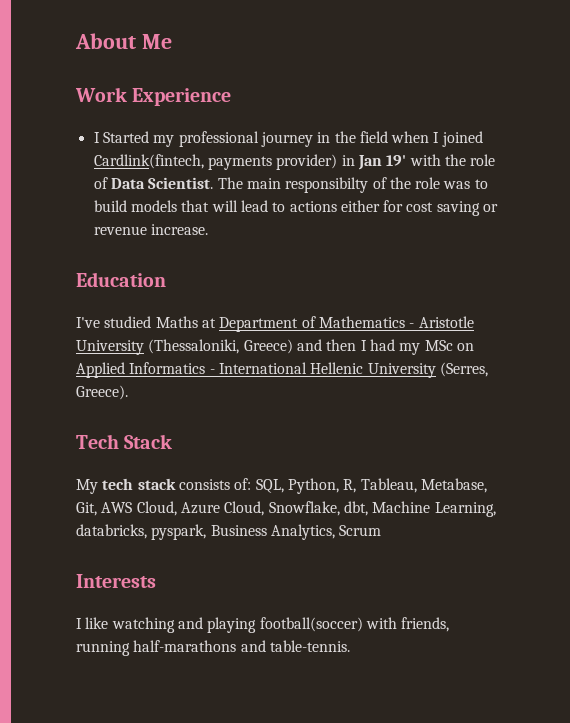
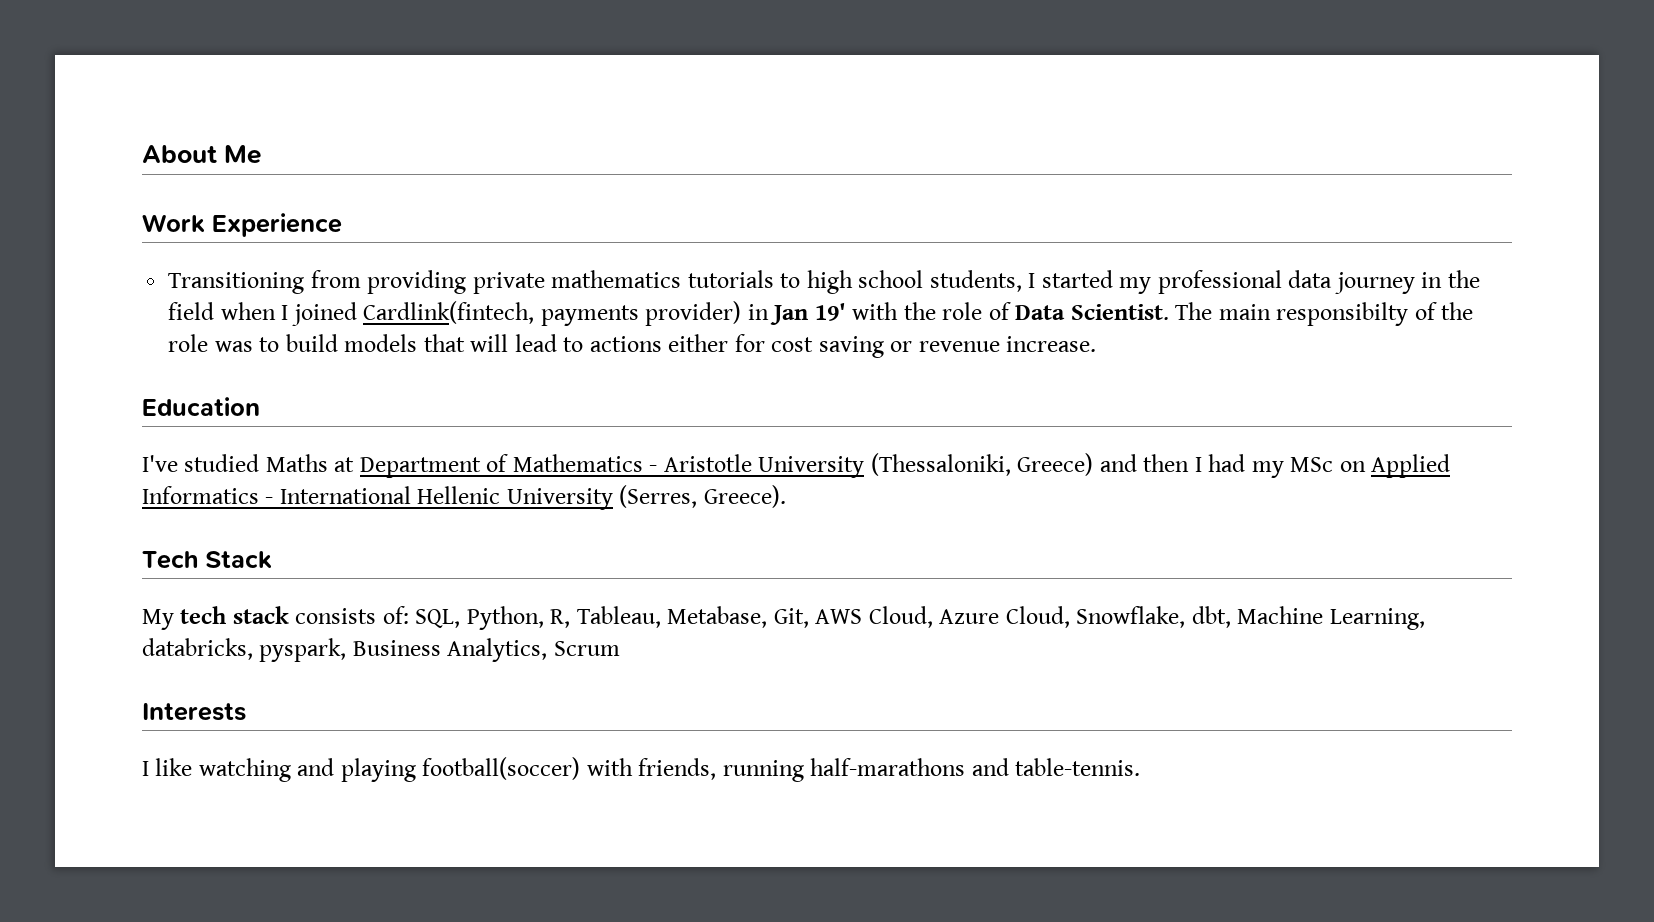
- I Started my professional journey in the field when I joined Cardlink(fintech, payments provider) in Jan 19' with the role of Data Scientist.
+ Transitioning from providing private mathematics tutorials to high school students, I started my professional data journey in the field when I joined Cardlink(fintech, payments provider) in Jan 19' with the role of Data Scientist.

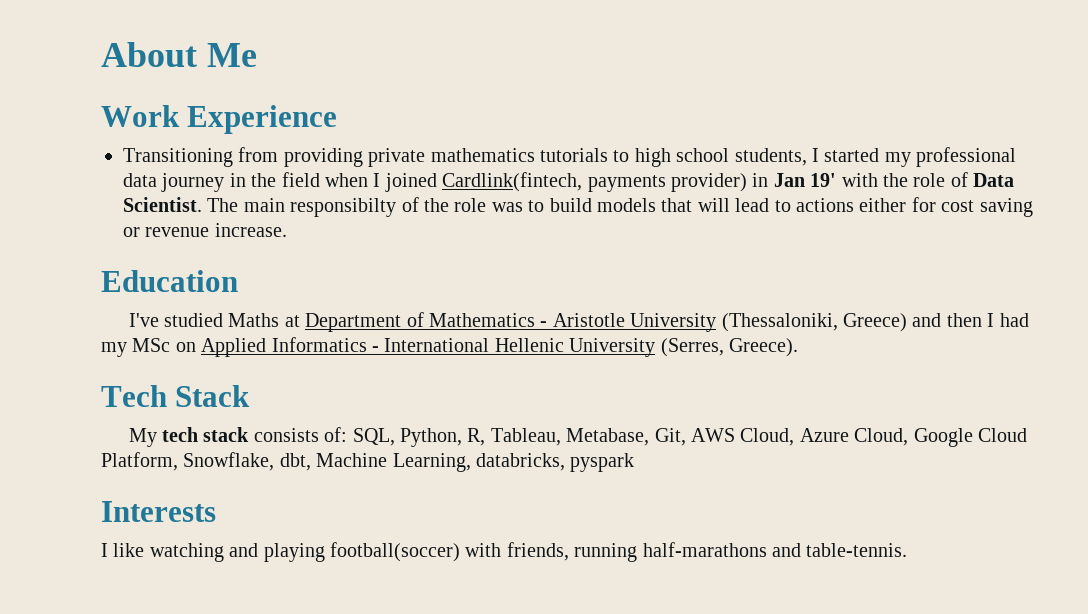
- My tech stack consists of: SQL, Python, R, Tableau, Metabase, Git, AWS Cloud, Azure Cloud, Snowflake, dbt, Machine Learning, databricks, pyspark, Business Analytics, Scrum
+ My tech stack consists of: SQL, Python, R, Tableau, Metabase, Git, AWS Cloud, Azure Cloud, Google Cloud Platform, Snowflake, dbt, Machine Learning, databricks, pyspark

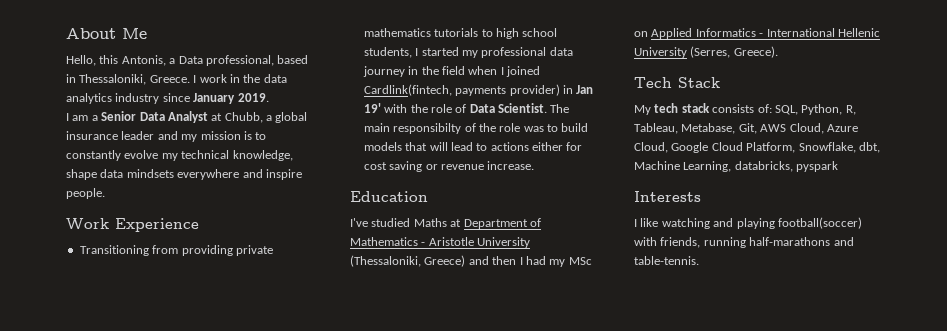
+ Hello, this Antonis, a Data professional, based in Thessaloniki, Greece. I work in the data analytics industry since January 2019.
+ I am a Senior Data Analyst at Chubb, a global insurance leader and my mission is to constantly evolve my technical knowledge, shape data mindsets everywhere and inspire people.

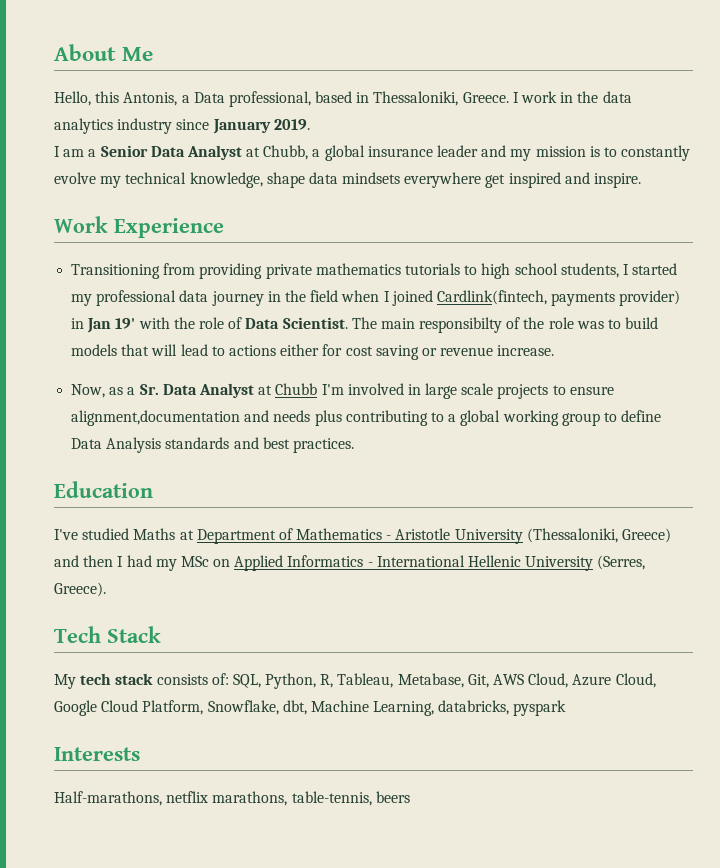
- I am a Senior Data Analyst at Chubb, a global insurance leader and my mission is to constantly evolve my technical knowledge, shape data mindsets everywhere and inspire people.
+ I am a Senior Data Analyst at Chubb, a global insurance leader and my mission is to constantly evolve my technical knowledge, shape data mindsets everywhere get inspired and inspire.
+ Now, as a Sr. Data Analyst at Chubb I'm involved in large scale projects to ensure alignment,documentation and needs plus contributing to a global working group to define Data Analysis standards and best practices.
- I like watching and playing football(soccer) with friends, running half-marathons and table-tennis.
+ Half-marathons, netflix marathons, table-tennis, beers

